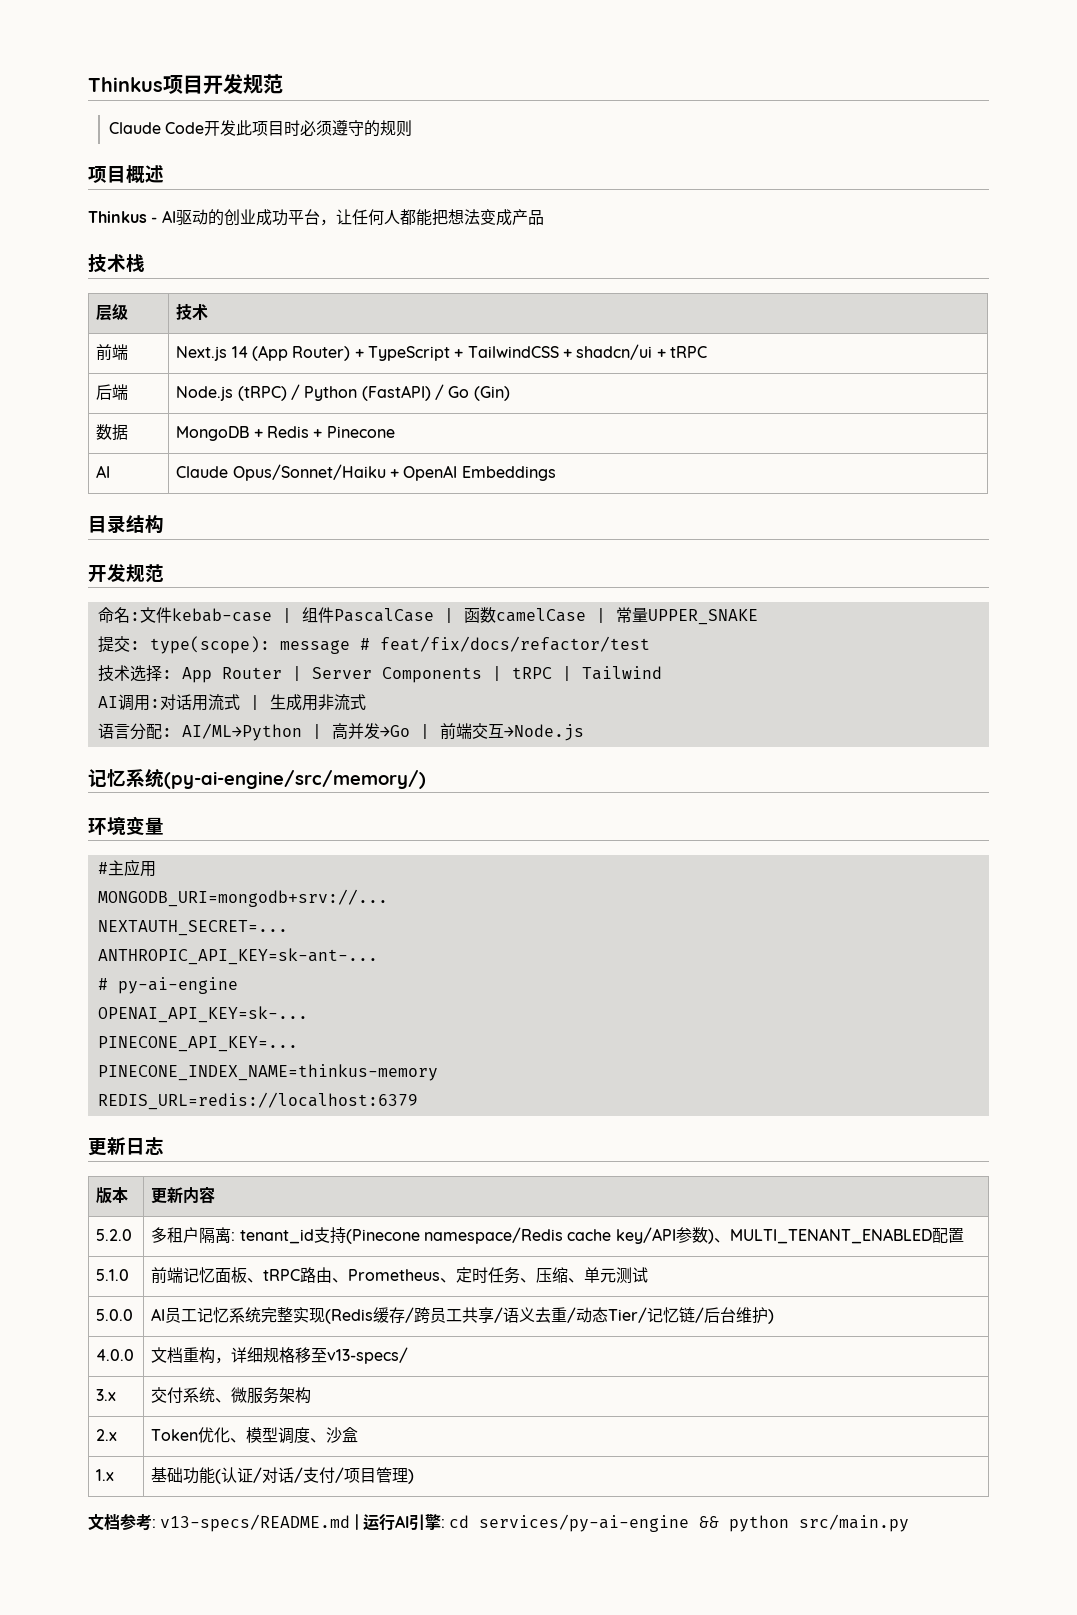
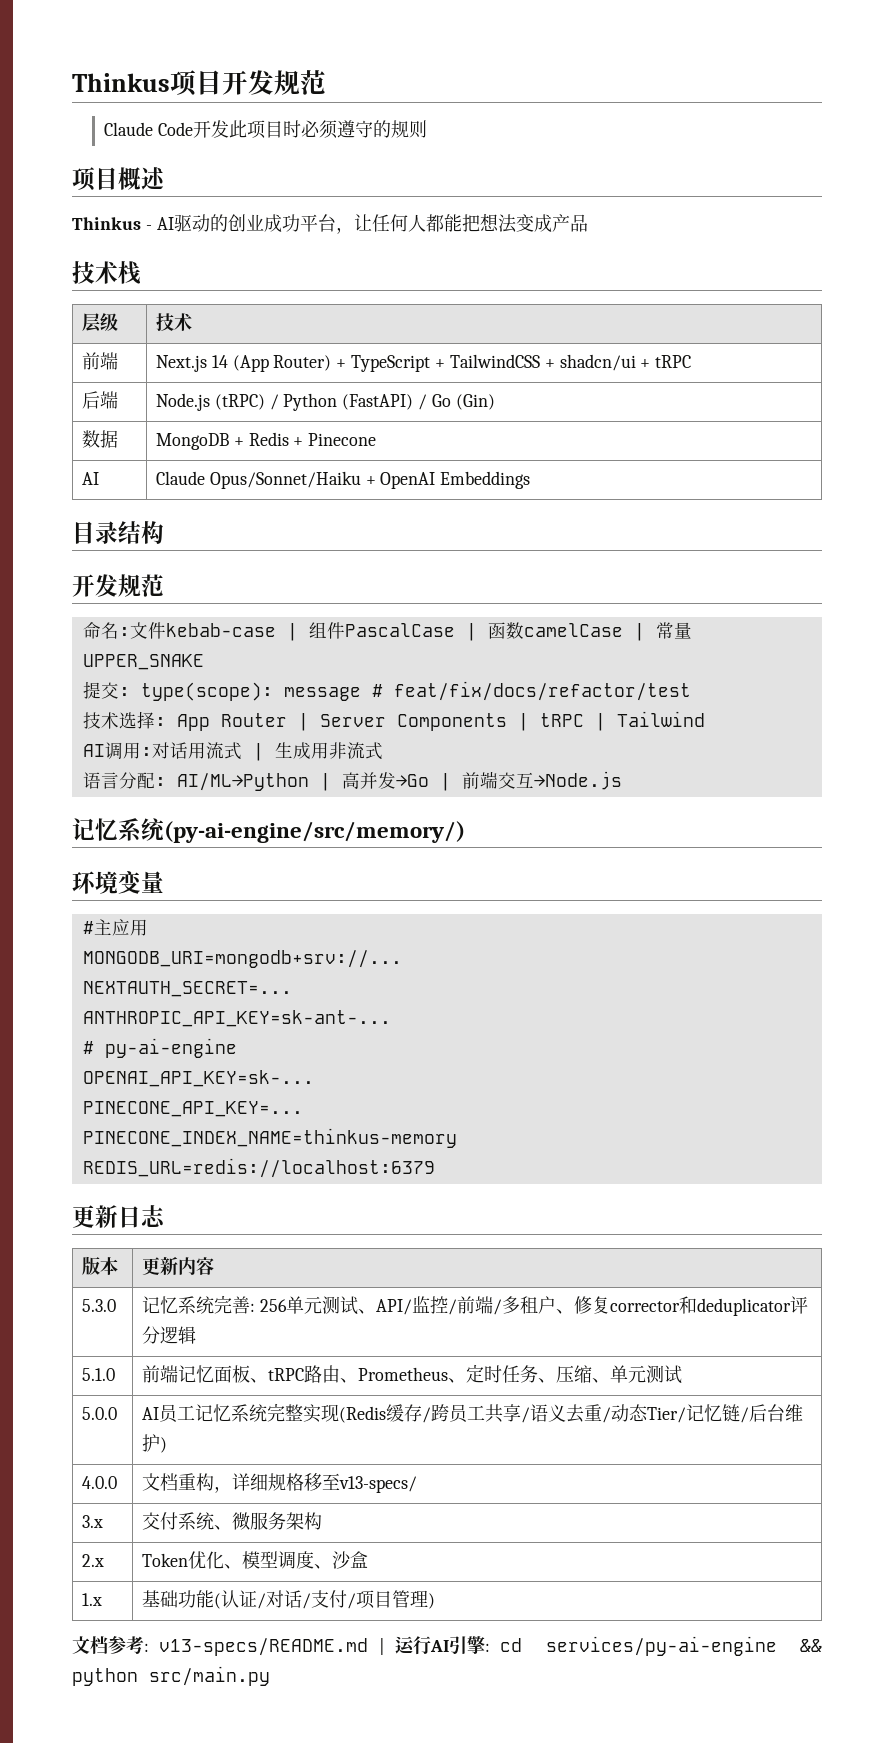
- 5.2.0 | 多租户隔离: tenant_id支持(Pinecone namespace/Redis cache key/API参数)、MULTI_TENANT_ENABLED配置
+ 5.3.0 | 记忆系统完善: 256单元测试、API/监控/前端/多租户、修复corrector和deduplicator评分逻辑

